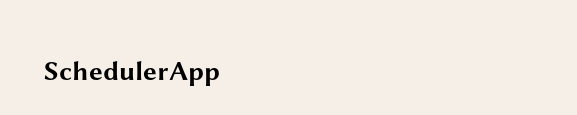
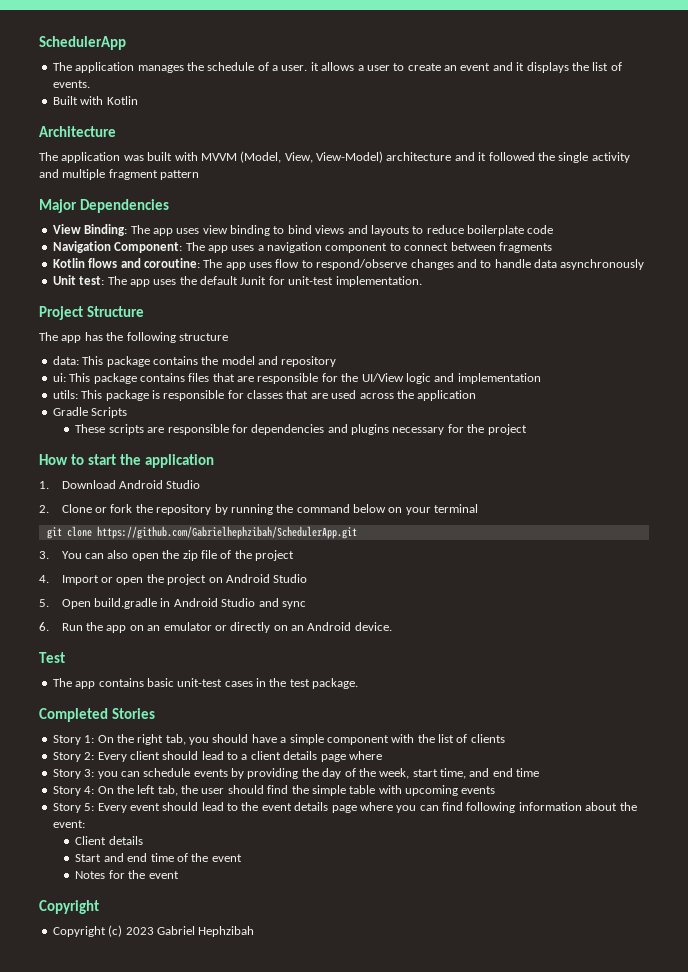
+ The application manages the schedule of a user. it allows a user to create an event and it displays the list of events.
+ Built with Kotlin
+ Architecture
+ The application was built with MVVM (Model, View, View-Model) architecture and it followed the single activity and multiple fragment pattern
+ Major Dependencies
+ View Binding: The app uses view binding to bind views and layouts to reduce boilerplate code
+ Navigation Component: The app uses a navigation component to connect between fragments
+ Kotlin flows and coroutine: The app uses flow to respond/observe changes and to handle data asynchronously
+ Unit test: The app uses the default Junit for unit-test implementation.
+ Project Structure
+ The app has the following structure
+ data: This package contains the model and repository
+ ui: This package contains files that are responsible for the UI/View logic and implementation
+ utils: This package is responsible for classes that are used across the application
+ Gradle Scripts
+ These scripts are responsible for dependencies and plugins necessary for the project
+ How to start the application
+ 1. Download Android Studio
+ 2. Clone or fork the repository by running the command below on your terminal
+ git clone https://github.com/Gabrielhephzibah/SchedulerApp.git
+ 3. You can also open the zip file of the project
+ 4. Import or open the project on Android Studio
+ 5. Open build.gradle in Android Studio and sync
+ 6. Run the app on an emulator or directly on an Android device.
+ Test
+ The app contains basic unit-test cases in the test package.
+ Completed Stories
+ Story 1: On the right tab, you should have a simple component with the list of clients
+ Story 2: Every client should lead to a client details page where
+ Story 3: you can schedule events by providing the day of the week, start time, and end time
+ Story 4: On the left tab, the user should find the simple table with upcoming events
+ Story 5: Every event should lead to the event details page where you can find following information about the event:
+ Client details
+ Start and end time of the event
+ Notes for the event
+ Copyright
+ Copyright (c) 2023 Gabriel Hephzibah

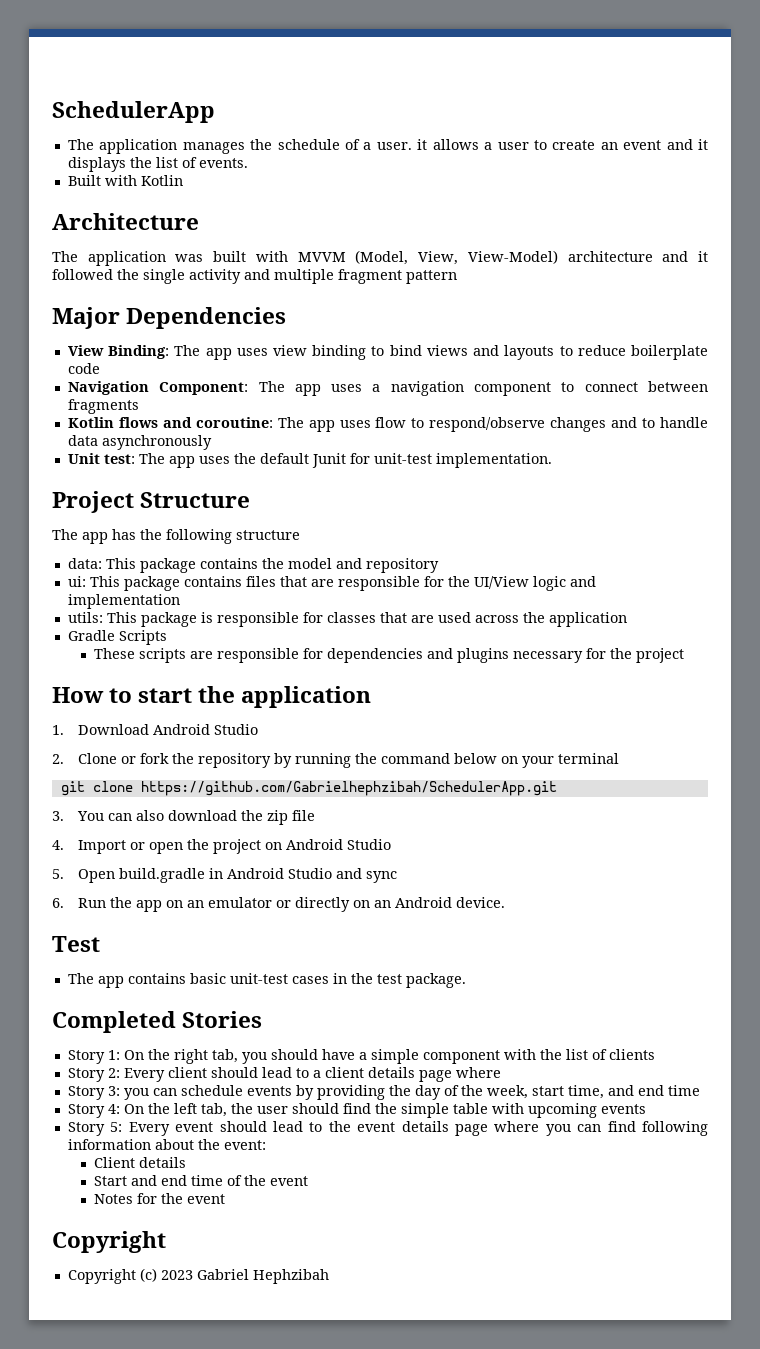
- 3. You can also open the zip file of the project
+ 3. You can also download the zip file

